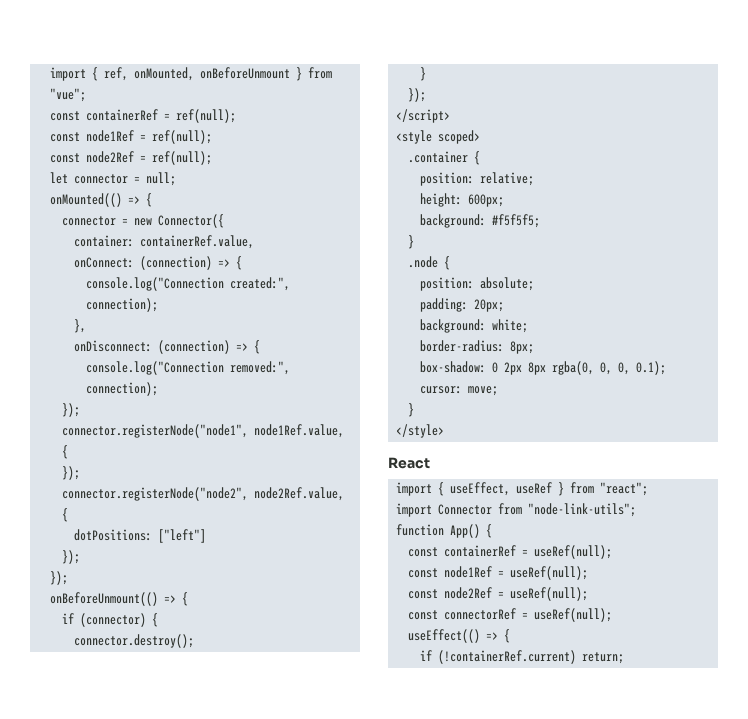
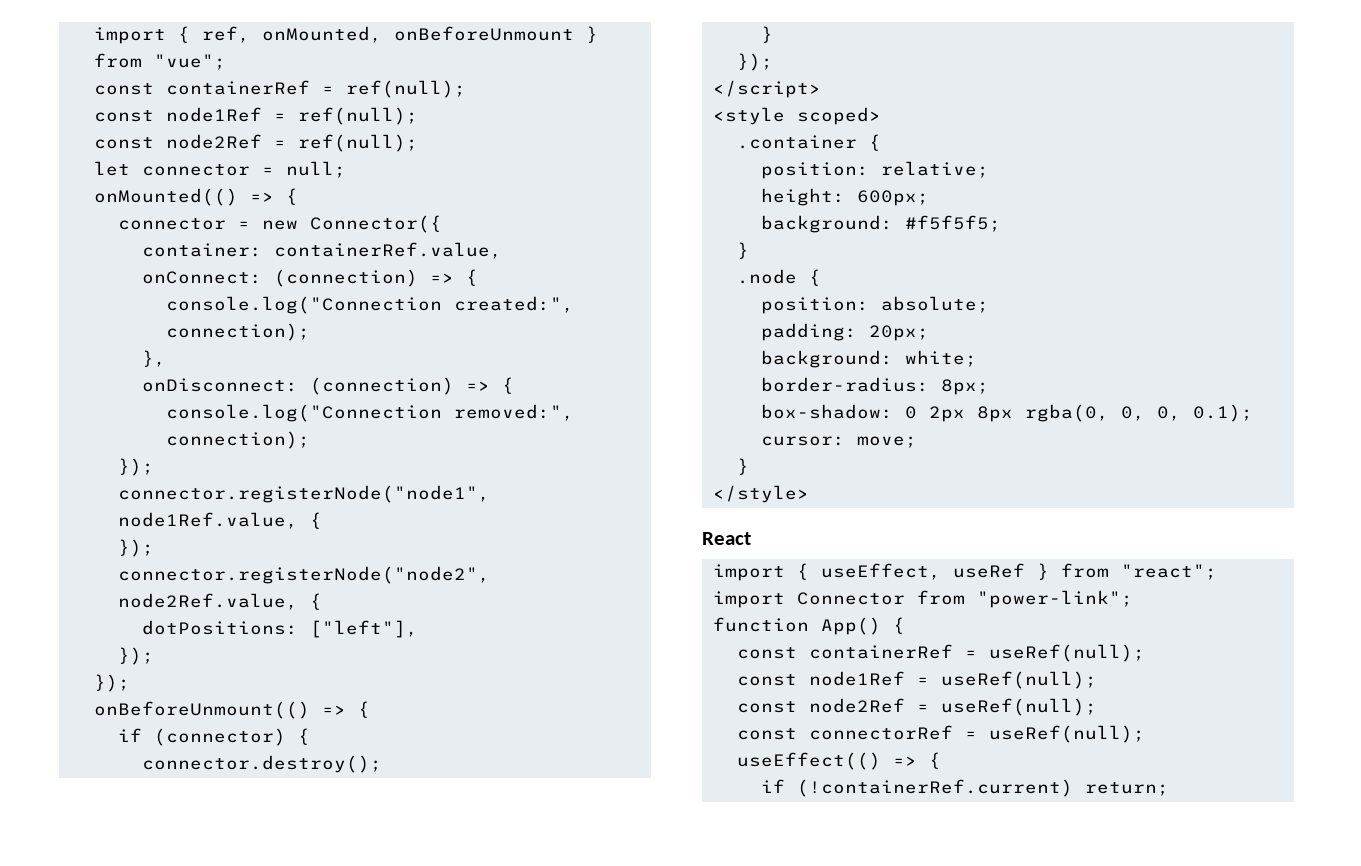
- dotPositions: ["left"]
+ dotPositions: ["left"],
- import Connector from "node-link-utils";
+ import Connector from "power-link";

